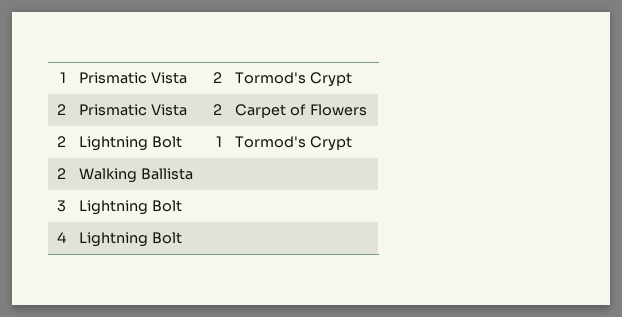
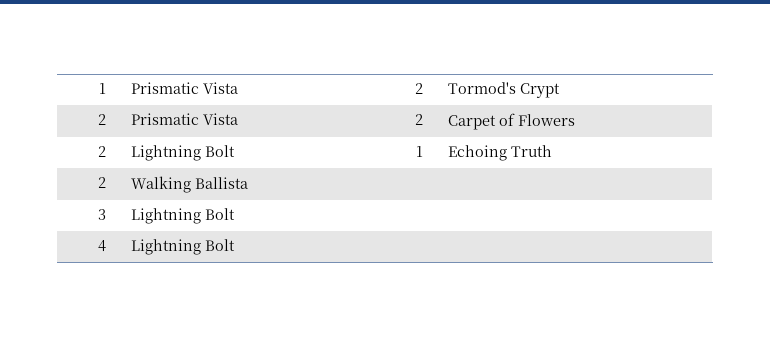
- 2 | Lightning Bolt | 1 | Tormod's Crypt
+ 2 | Lightning Bolt | 1 | Echoing Truth

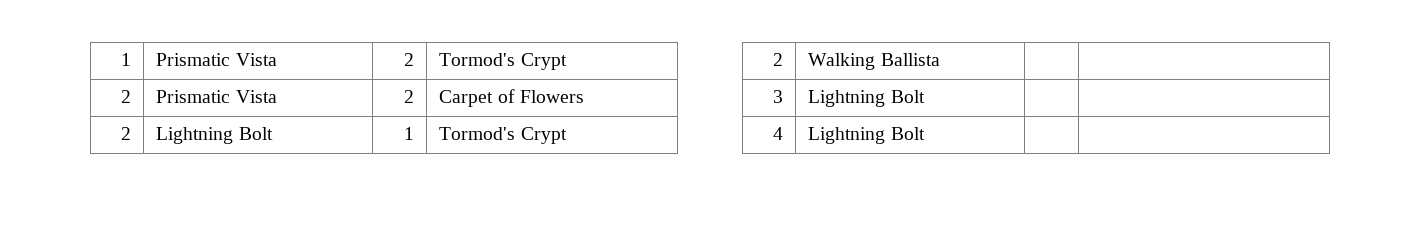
- 2 | Lightning Bolt | 1 | Echoing Truth
+ 2 | Lightning Bolt | 1 | Tormod's Crypt

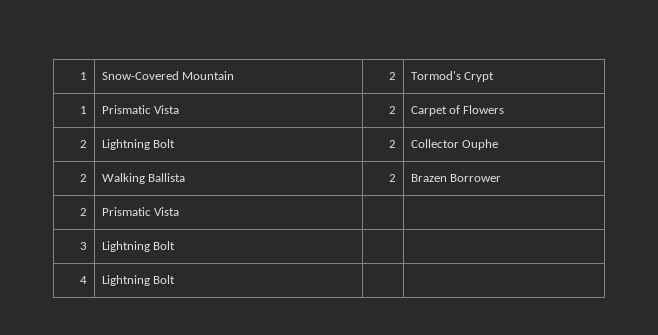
- 1 | Prismatic Vista | 2 | Tormod's Crypt
+ 1 | Snow-Covered Mountain | 2 | Tormod's Crypt
- 2 | Prismatic Vista | 2 | Carpet of Flowers
+ 1 | Prismatic Vista | 2 | Carpet of Flowers
- 2 | Lightning Bolt | 1 | Tormod's Crypt
+ 2 | Lightning Bolt | 2 | Collector Ouphe
- 2 | Walking Ballista | |
+ 2 | Walking Ballista | 2 | Brazen Borrower
+ 2 | Prismatic Vista | |

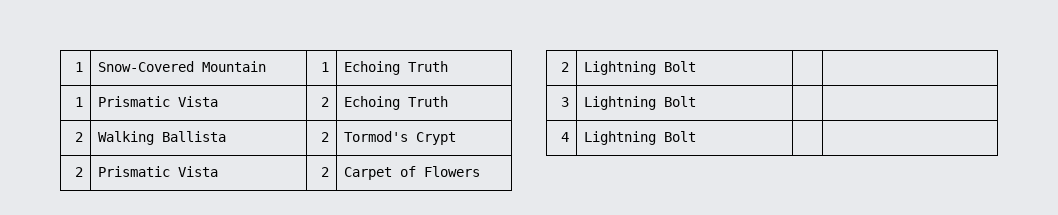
- 1 | Snow-Covered Mountain | 2 | Tormod's Crypt
+ 1 | Snow-Covered Mountain | 1 | Echoing Truth
+ 1 | Prismatic Vista | 2 | Echoing Truth
+ 2 | Walking Ballista | 2 | Tormod's Crypt
- 1 | Prismatic Vista | 2 | Carpet of Flowers
+ 2 | Prismatic Vista | 2 | Carpet of Flowers
- 2 | Lightning Bolt | 2 | Collector Ouphe
- 2 | Walking Ballista | 2 | Brazen Borrower
- 2 | Prismatic Vista | |
+ 2 | Lightning Bolt | |

